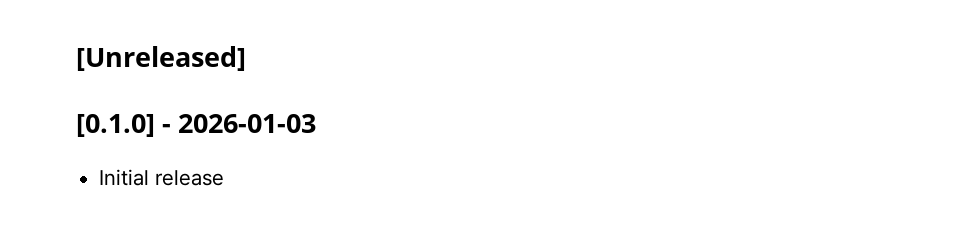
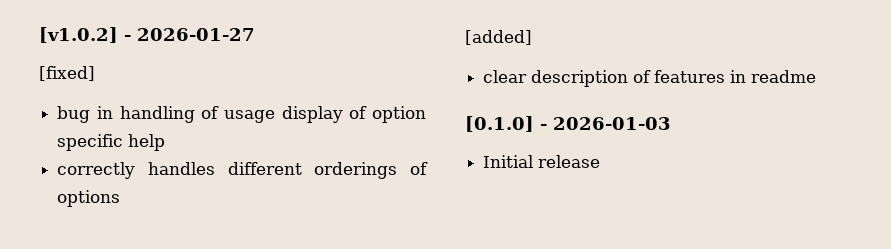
- [Unreleased]
+ [v1.0.2] - 2026-01-27
+ [fixed]
+ bug in handling of usage display of option specific help
+ correctly handles different orderings of options
+ [added]
+ clear description of features in readme

